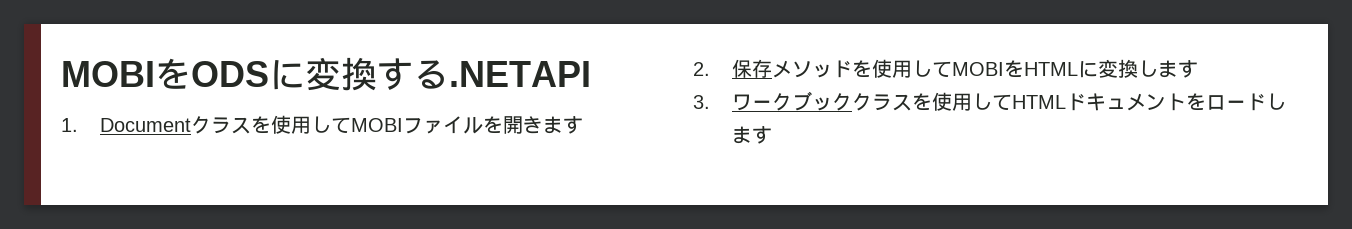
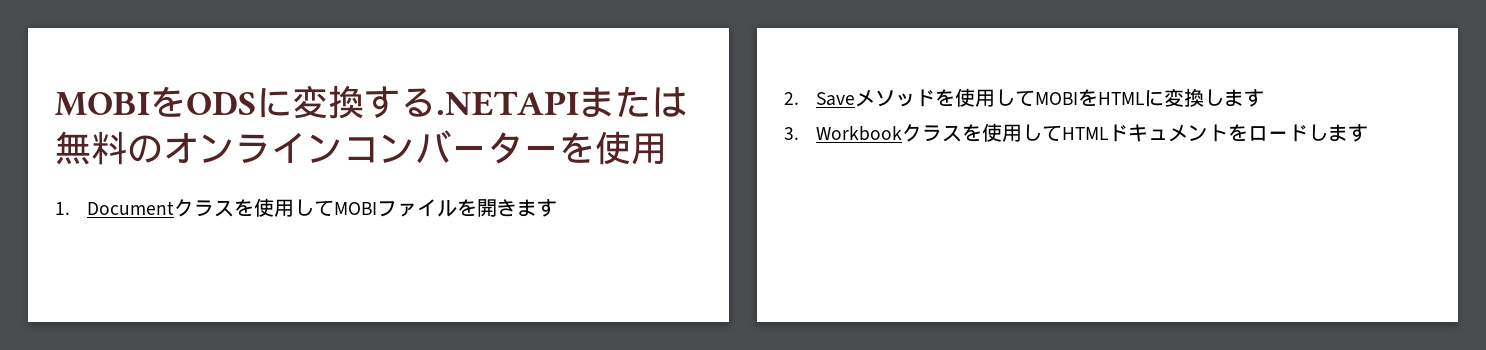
- MOBIをODSに変換する.NETAPI
+ MOBIをODSに変換する.NETAPIまたは無料のオンラインコンバーターを使用
- 2.保存メソッドを使用してMOBIをHTMLに変換します
+ 2. Saveメソッドを使用してMOBIをHTMLに変換します
- 3.ワークブッククラスを使用してHTMLドキュメントをロードします
+ 3. Workbookクラスを使用してHTMLドキュメントをロードします

